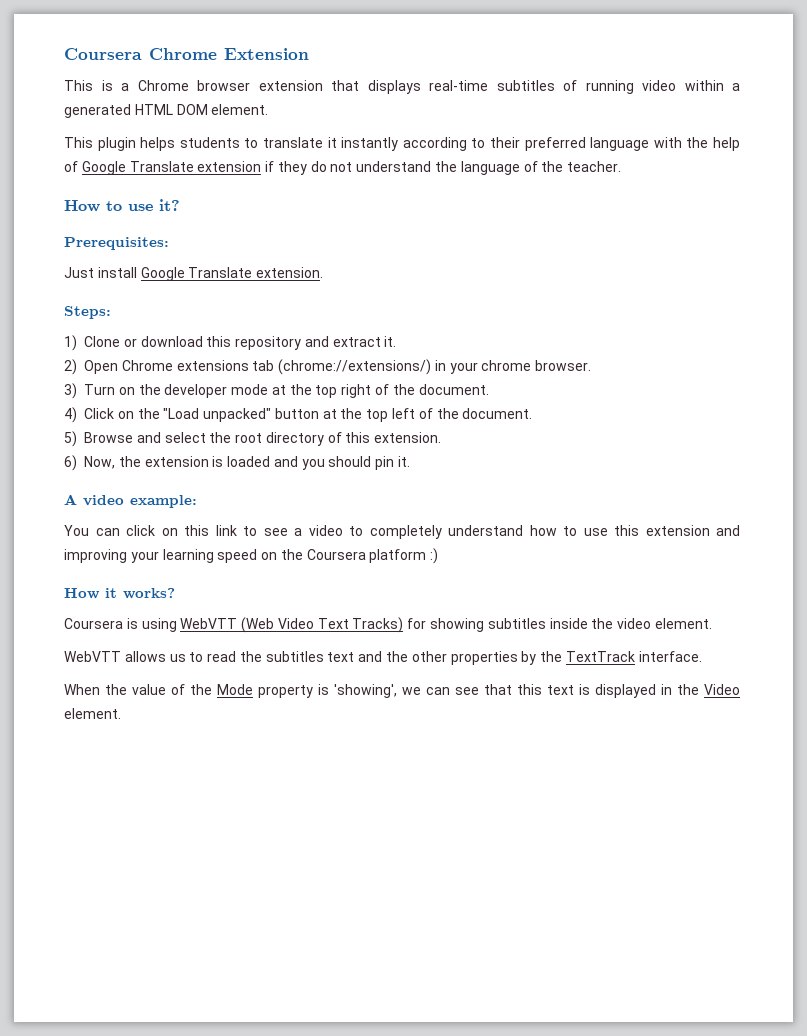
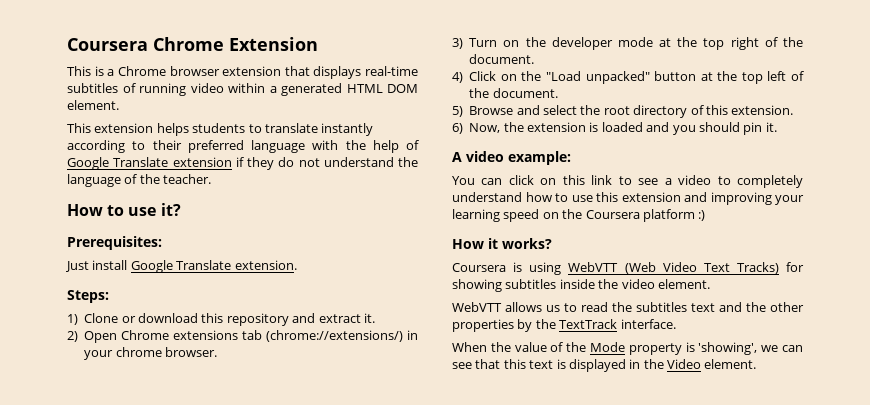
- This plugin helps students to translate it instantly according to their preferred language with the help of Google Translate extension if they do not understand the language of the teacher.
+ This extension helps students to translate instantly according to their preferred language with the help of Google Translate extension if they do not understand the language of the teacher.

